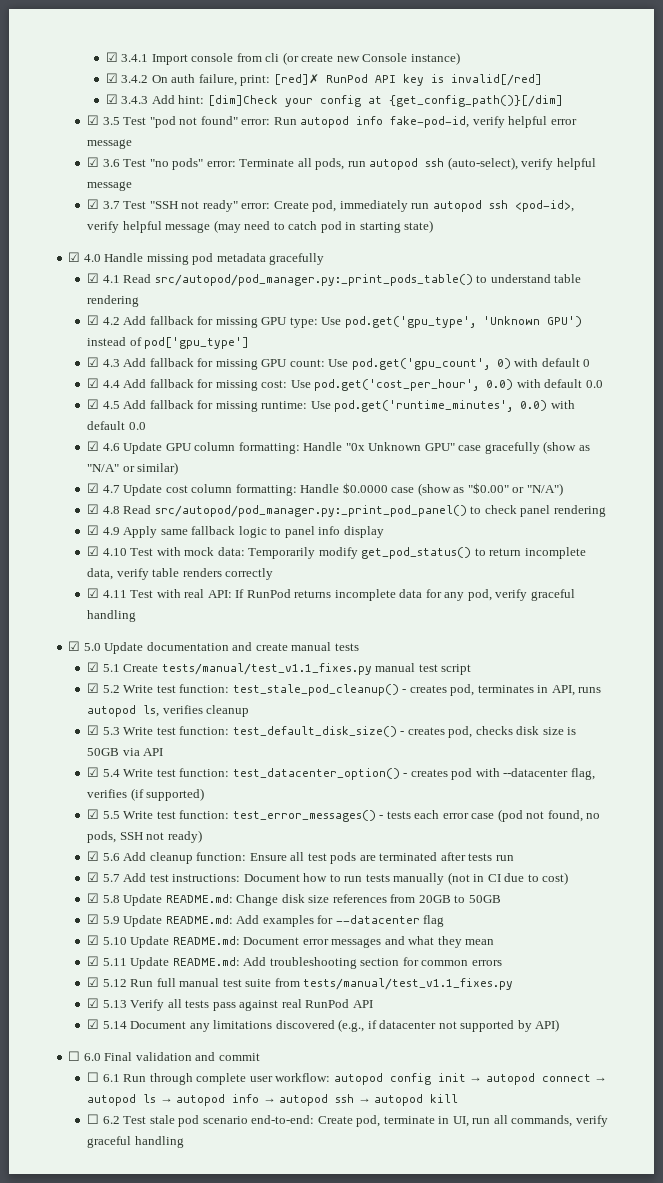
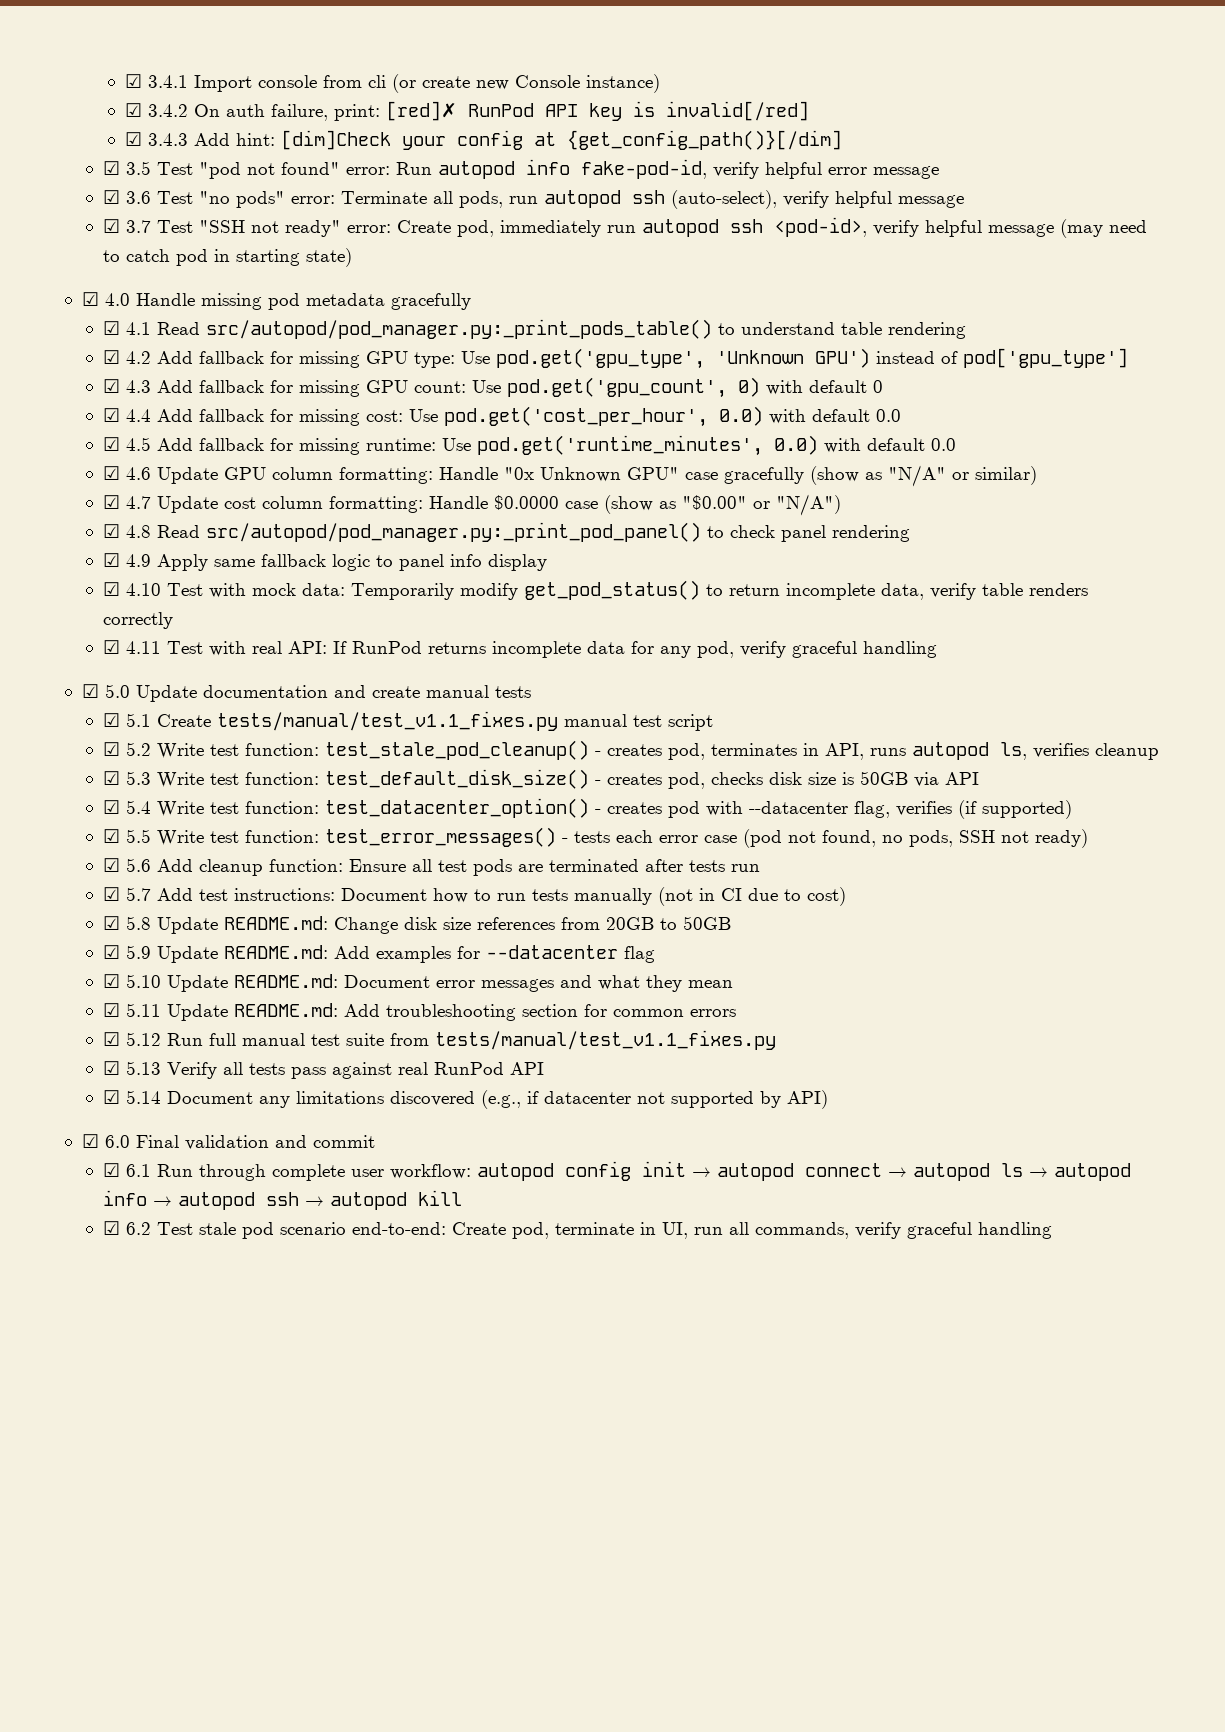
- ☐ 6.0 Final validation and commit
+ ☑ 6.0 Final validation and commit
- ☐ 6.1 Run through complete user workflow: autopod config init → autopod connect → autopod ls → autopod info → autopod ssh → autopod kill
+ ☑ 6.1 Run through complete user workflow: autopod config init → autopod connect → autopod ls → autopod info → autopod ssh → autopod kill
- ☐ 6.2 Test stale pod scenario end-to-end: Create pod, terminate in UI, run all commands, verify graceful handling
+ ☑ 6.2 Test stale pod scenario end-to-end: Create pod, terminate in UI, run all commands, verify graceful handling

